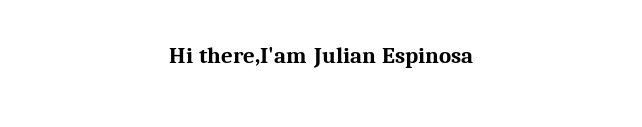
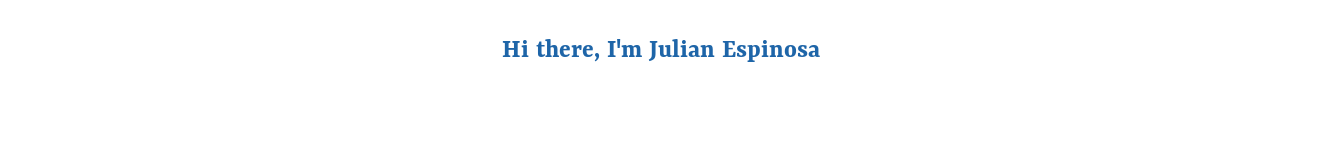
- Hi there,I'am Julian Espinosa
+ Hi there, I'm Julian Espinosa

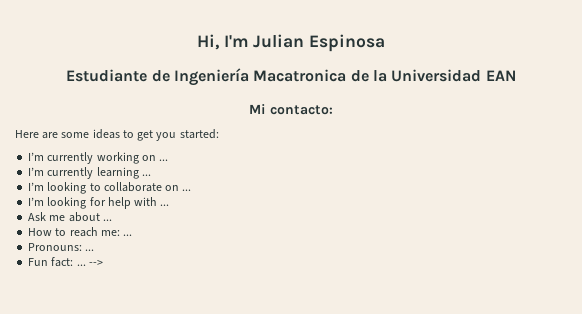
- Hi there, I'm Julian Espinosa
+ Hi, I'm Julian Espinosa
+ Estudiante de Ingeniería Macatronica de la Universidad EAN
+ Mi contacto:
+ Here are some ideas to get you started:
+ I’m currently working on ...
+ I’m currently learning ...
+ I’m looking to collaborate on ...
+ I’m looking for help with ...
+ Ask me about ...
+ How to reach me: ...
+ Pronouns: ...
+ Fun fact: ... -->

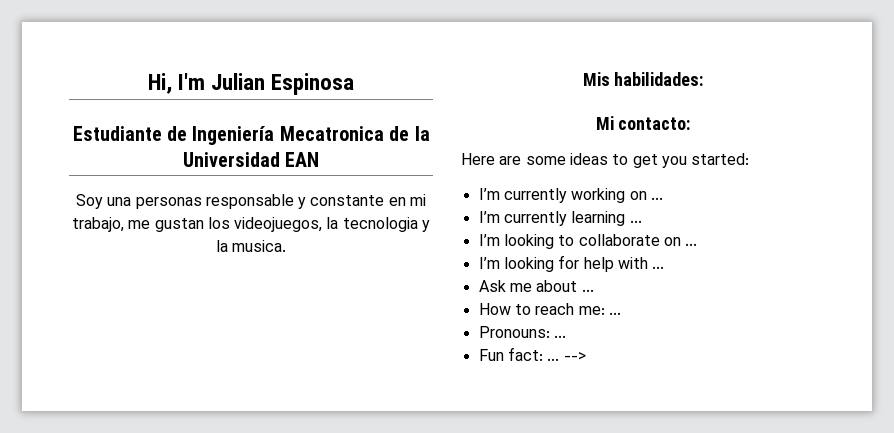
- Estudiante de Ingeniería Macatronica de la Universidad EAN
+ Estudiante de Ingeniería Mecatronica de la Universidad EAN
+ Soy una personas responsable y constante en mi trabajo, me gustan los videojuegos, la tecnologia y la musica.
+ Mis habilidades:

